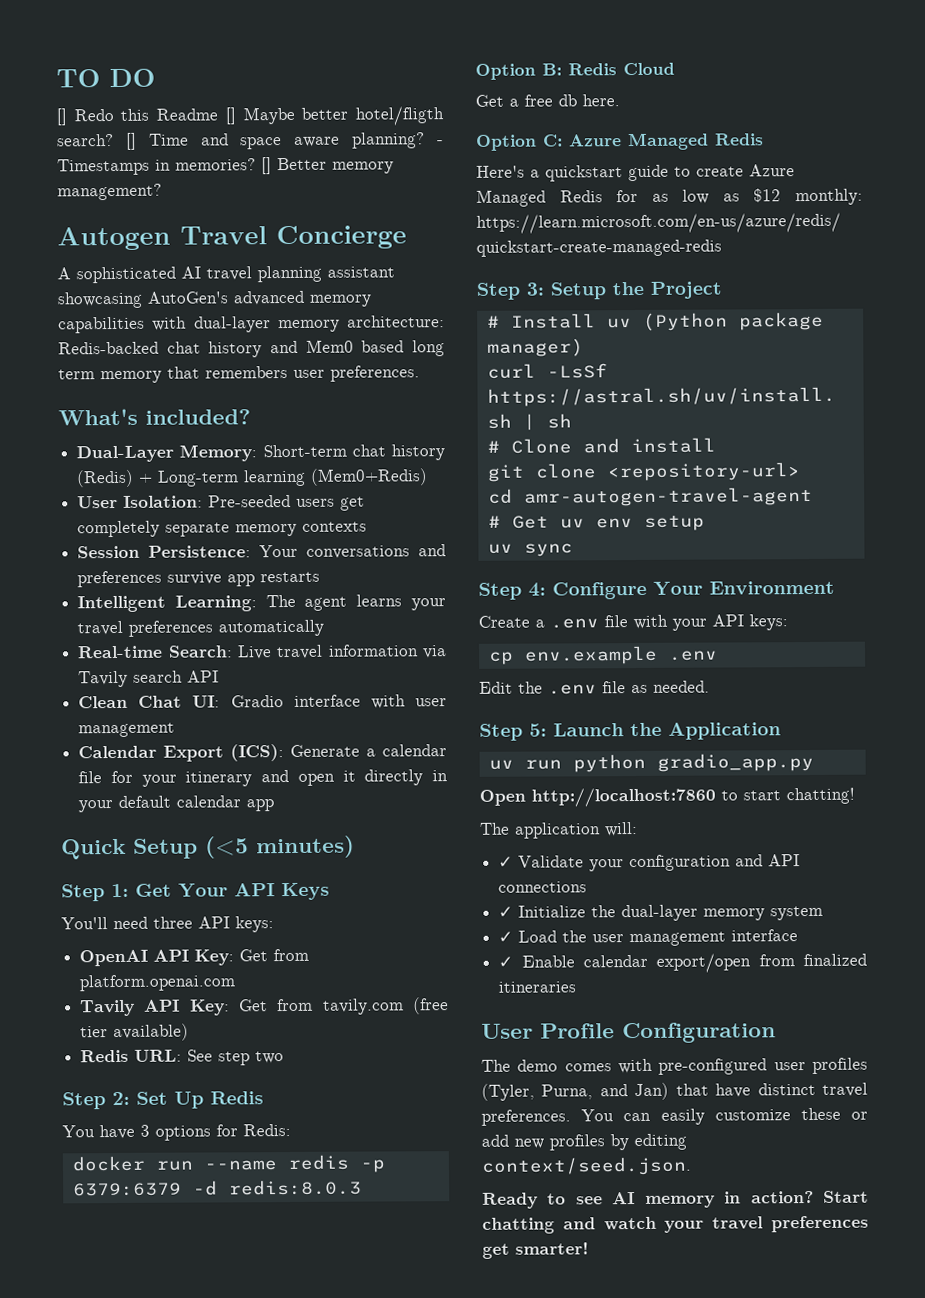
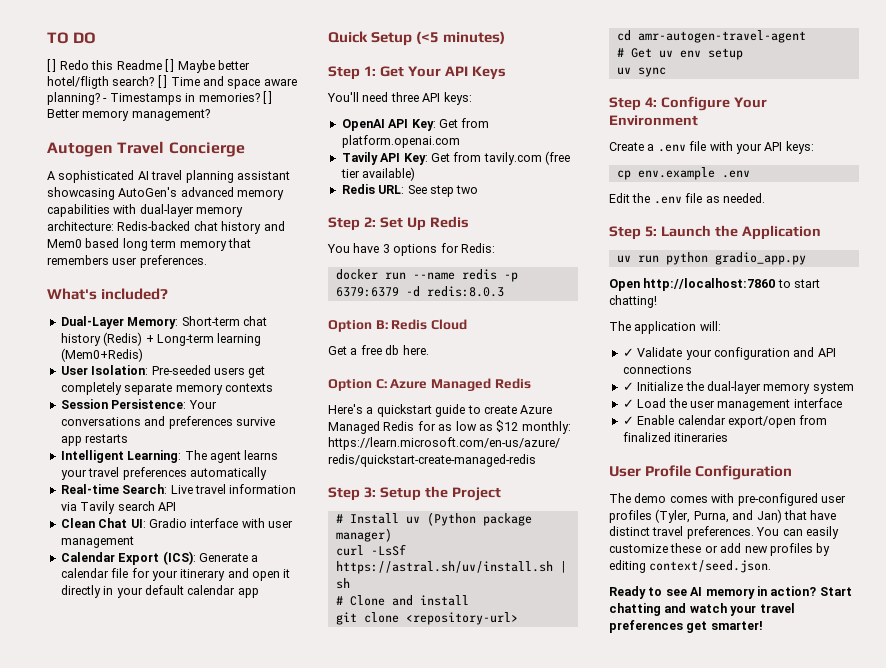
- [] Redo this Readme [] Maybe better hotel/fligth search?
+ [ ] Redo this Readme [ ] Maybe better hotel/fligth search?
- [] Time and space aware planning?
+ [ ] Time and space aware planning?
- [] Better memory management?
+ [ ] Better memory management?

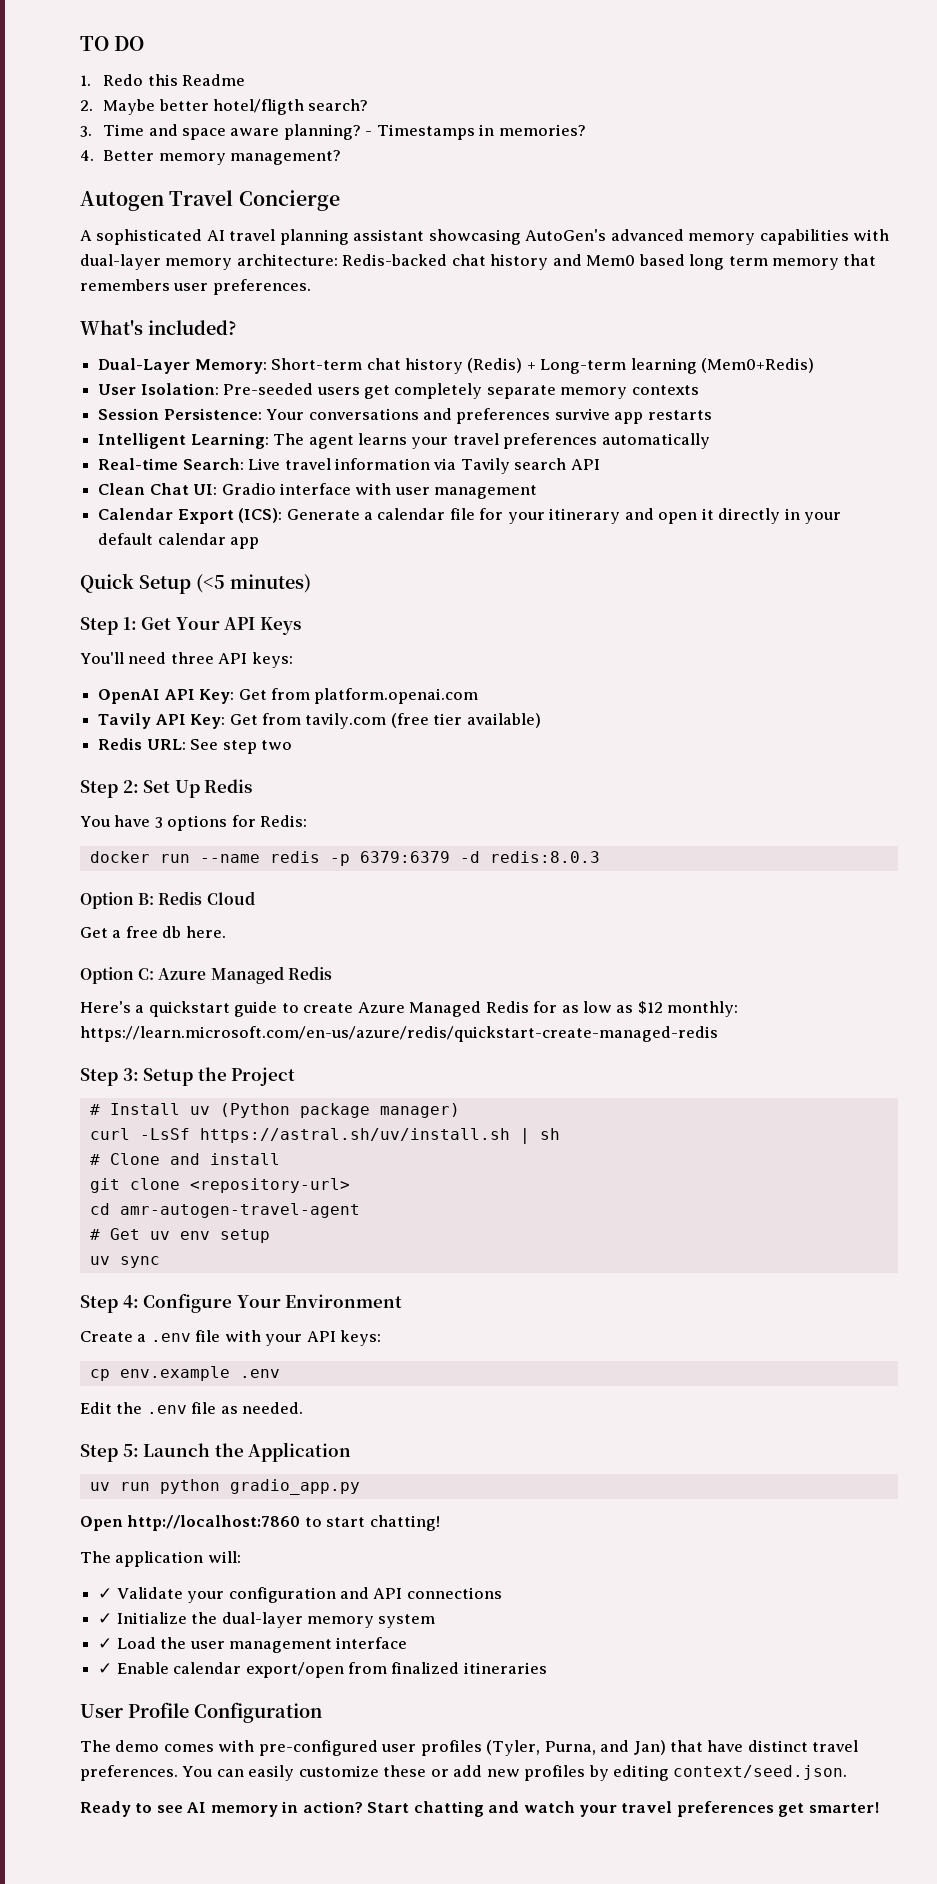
- [ ] Redo this Readme [ ] Maybe better hotel/fligth search? [ ] Time and space aware planning?
+ 1. Redo this Readme
+ 2. Maybe better hotel/fligth search?
+ 3. Time and space aware planning?
- - Timestamps in memories? [ ] Better memory management?
+ - Timestamps in memories?
+ 4. Better memory management?

